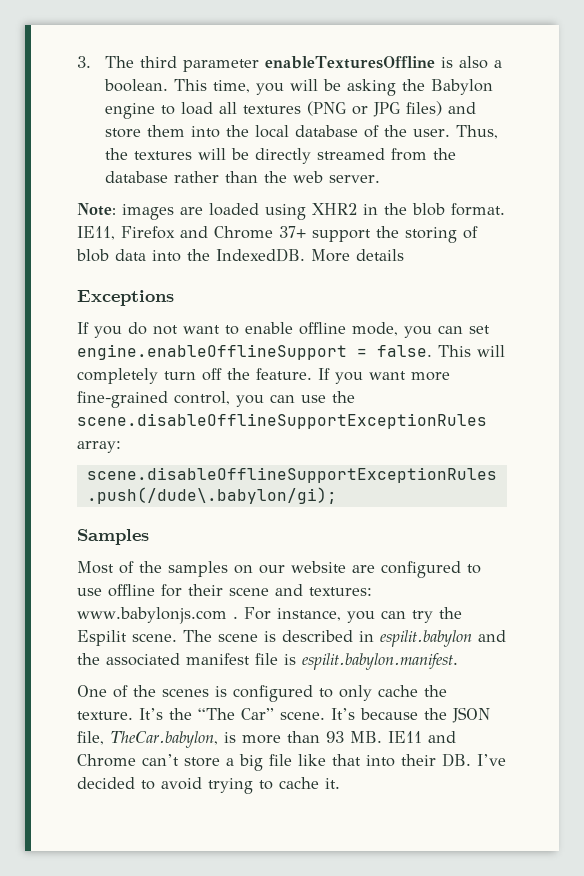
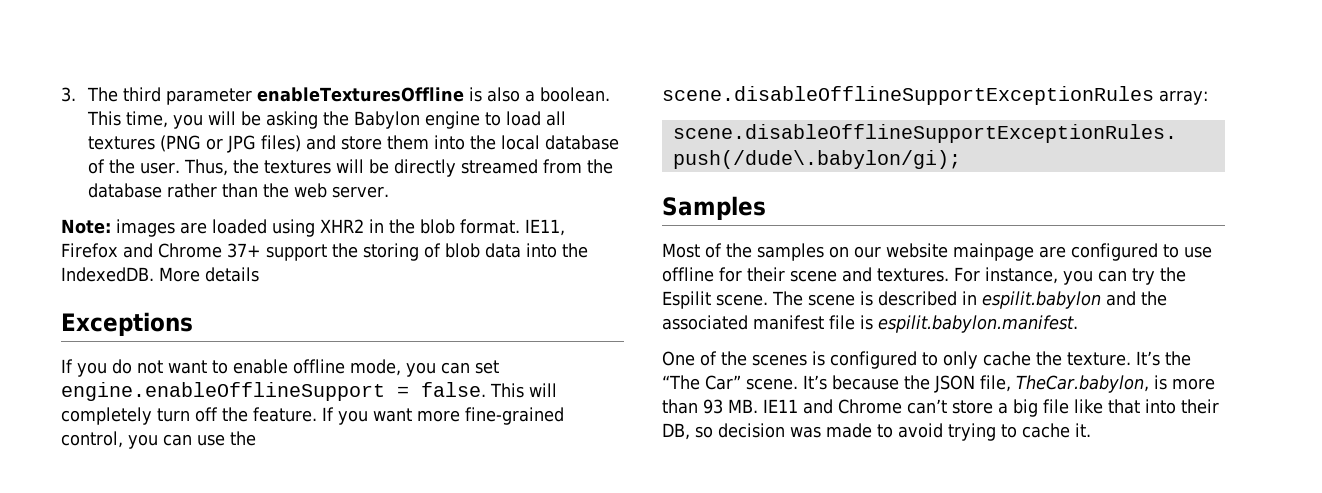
- Most of the samples on our website are configured to use offline for their scene and textures: www.babylonjs.com .
+ Most of the samples on our website mainpage are configured to use offline for their scene and textures.
- It’s because the JSON file, TheCar.babylon, is more than 93 MB. IE11 and Chrome can’t store a big file like that into their DB. I’ve decided to avoid trying to cache it.
+ It’s because the JSON file, TheCar.babylon, is more than 93 MB. IE11 and Chrome can’t store a big file like that into their DB, so decision was made to avoid trying to cache it.

